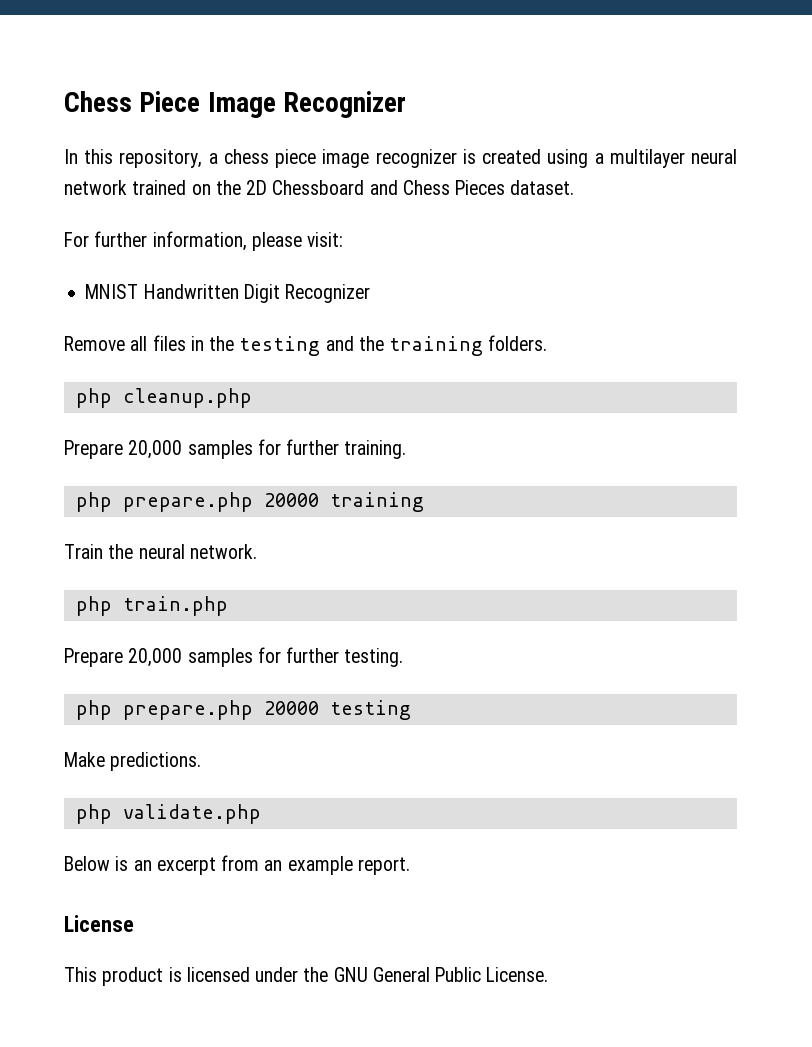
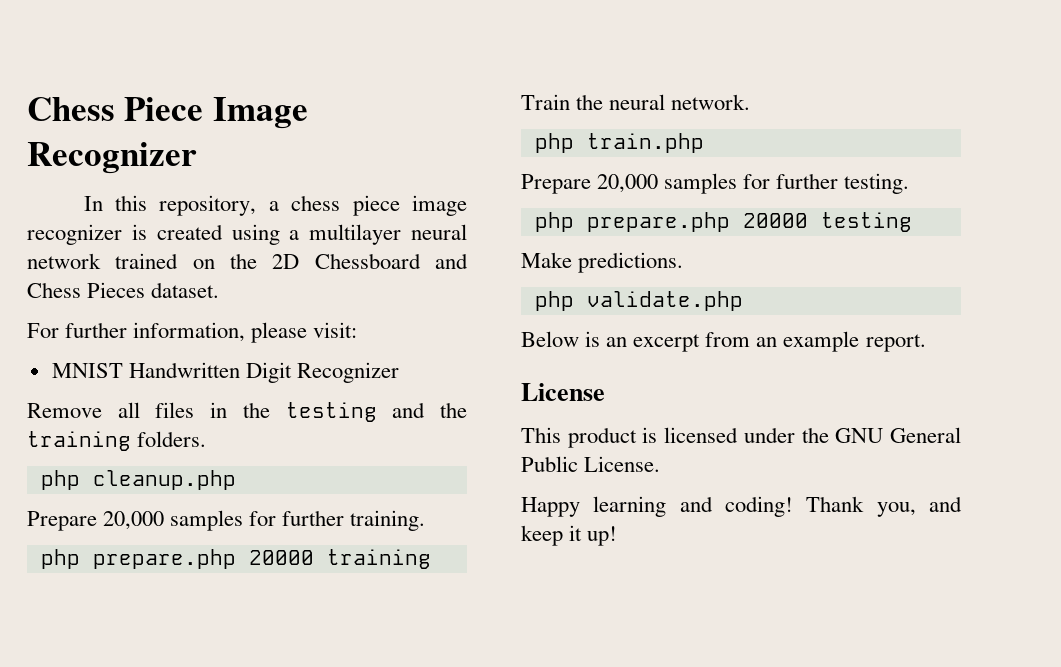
+ Happy learning and coding! Thank you, and keep it up!

